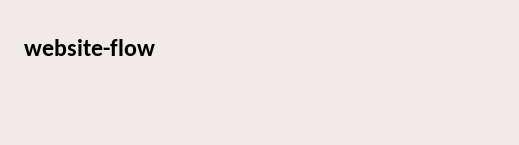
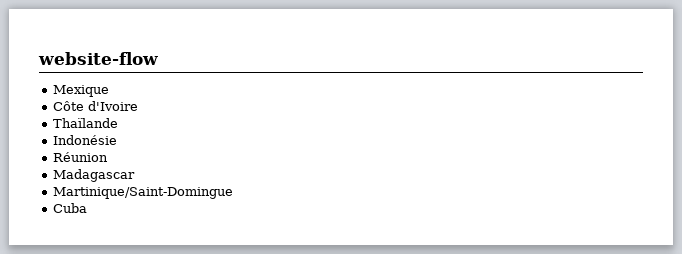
+ Mexique
+ Côte d'Ivoire
+ Thaïlande
+ Indonésie
+ Réunion
+ Madagascar
+ Martinique/Saint-Domingue
+ Cuba

